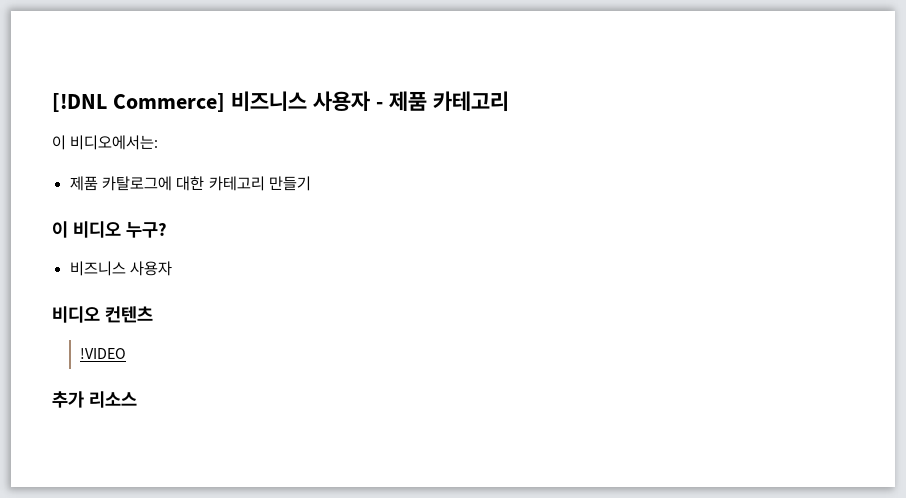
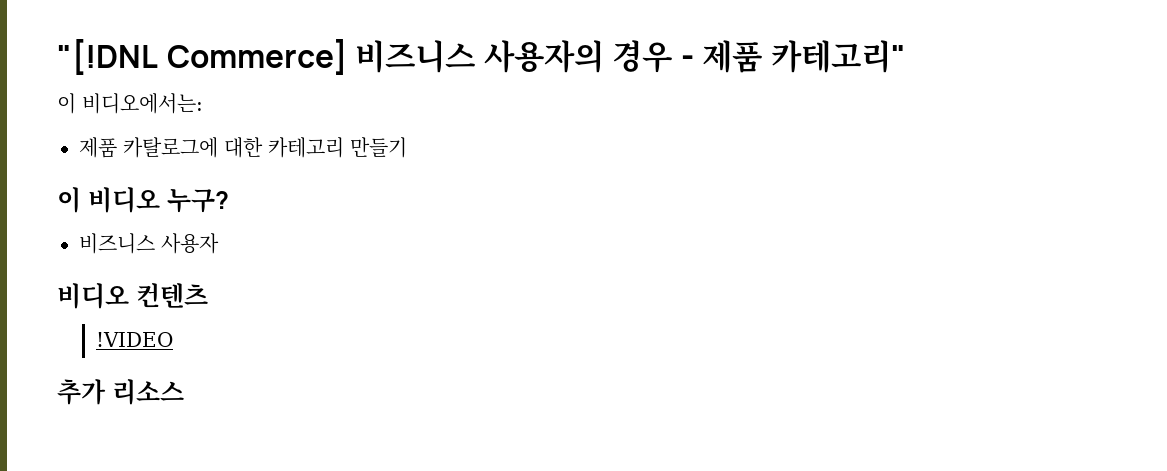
- [!DNL Commerce] 비즈니스 사용자 - 제품 카테고리
+ "[!DNL Commerce] 비즈니스 사용자의 경우 - 제품 카테고리"

